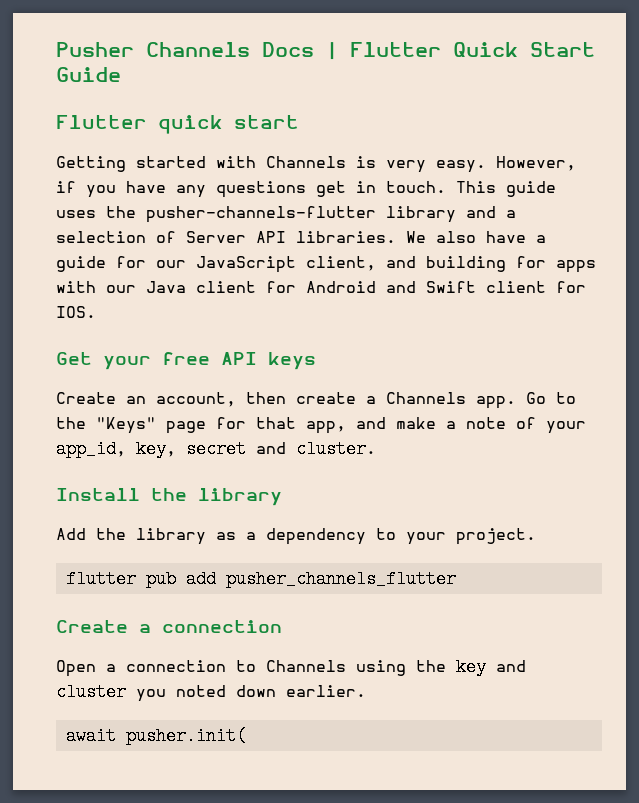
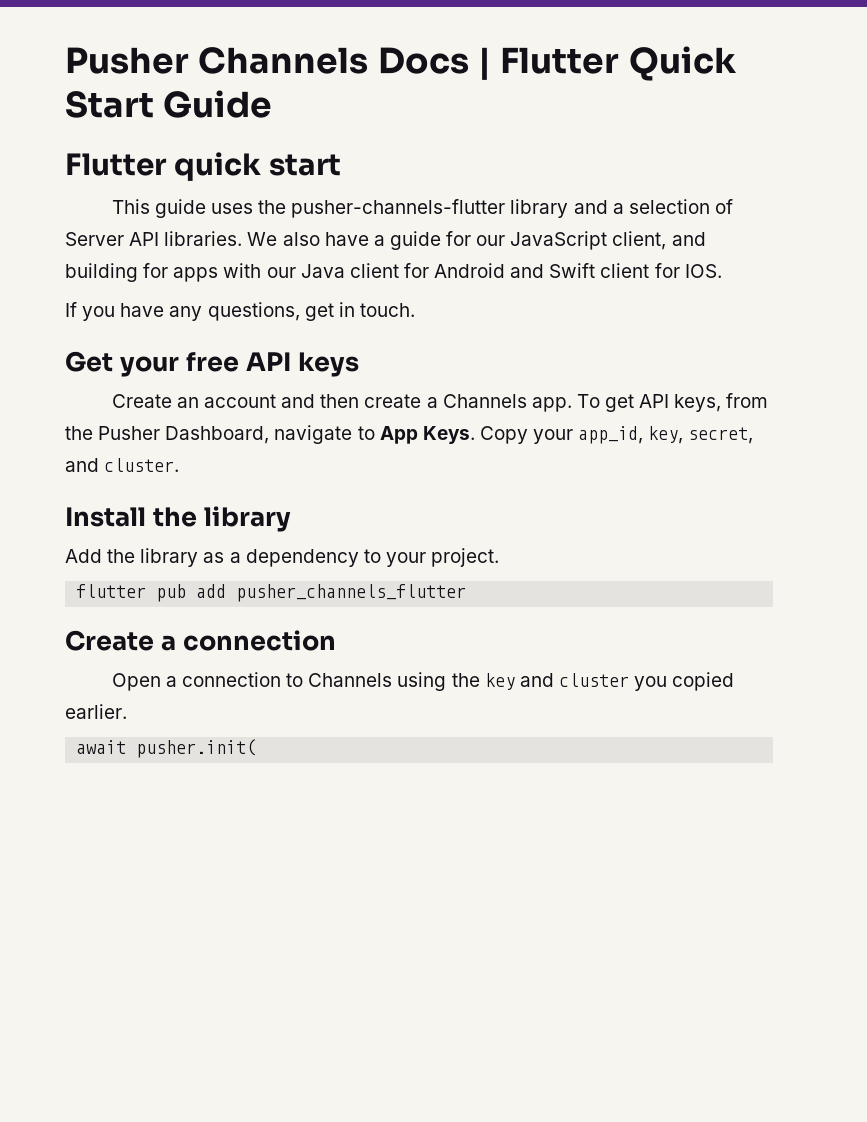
- Getting started with Channels is very easy. However, if you have any questions get in touch.
+ If you have any questions, get in touch.
- Create an account, then create a Channels app.
+ Create an account and then create a Channels app.
- Go to the "Keys" page for that app, and make a note of your app_id, key, secret and cluster.
+ To get API keys, from the Pusher Dashboard, navigate to App Keys. Copy your app_id, key, secret, and cluster.
- Open a connection to Channels using the key and cluster you noted down earlier.
+ Open a connection to Channels using the key and cluster you copied earlier.

